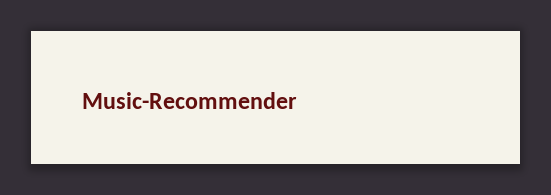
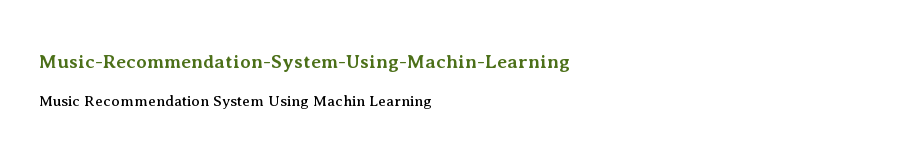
- Music-Recommender
+ Music-Recommendation-System-Using-Machin-Learning
+ Music Recommendation System Using Machin Learning

